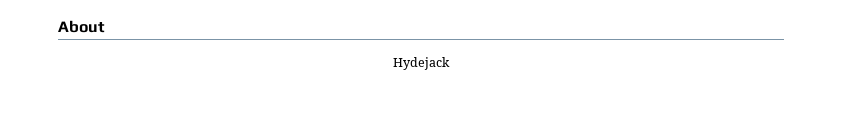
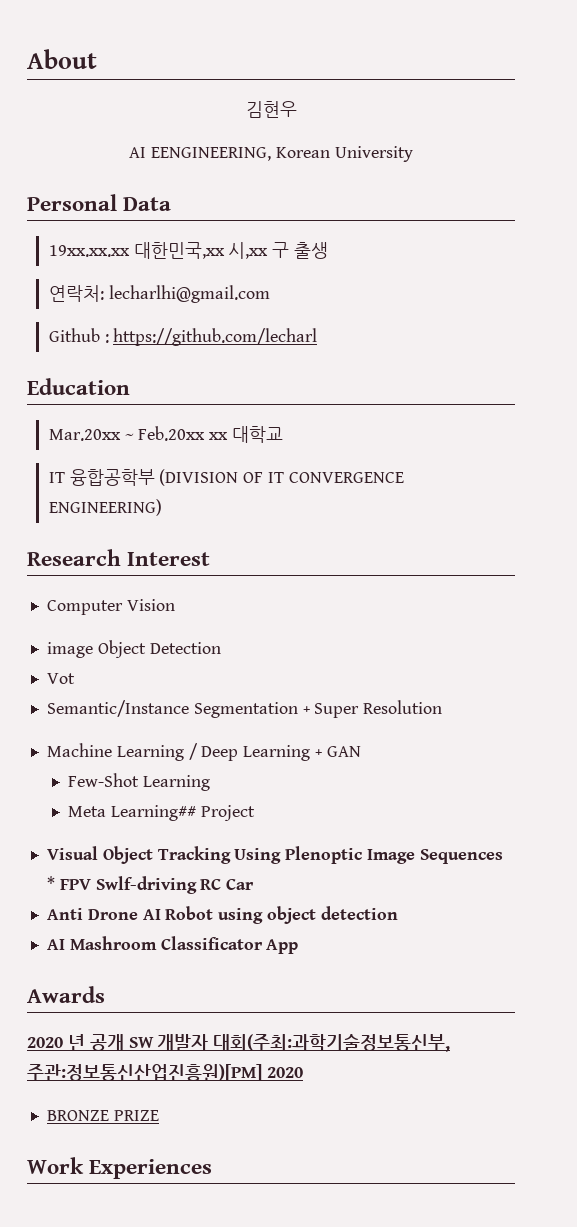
- Hydejack
+ 김현우
+ AI EENGINEERING, Korean University
+ Personal Data
+ 19xx.xx.xx 대한민국,xx 시,xx 구 출생
+ 연락처: lecharlhi@gmail.com
+ Github : https://github.com/lecharl
+ Education
+ Mar.20xx ~ Feb.20xx xx 대학교
+ IT 융합공학부 (DIVISION OF IT CONVERGENCE ENGINEERING)
+ Research Interest
+ Computer Vision
+ image Object Detection
+ Vot
+ Semantic/Instance Segmentation + Super Resolution
+ Machine Learning / Deep Learning + GAN
+ Few-Shot Learning
+ Meta Learning## Project
+ Visual Object Tracking Using Plenoptic Image Sequences * FPV Swlf-driving RC Car
+ Anti Drone AI Robot using object detection
+ AI Mashroom Classificator App
+ Awards
+ 2020 년 공개 SW 개발자 대회(주최:과학기술정보통신부, 주관:정보통신산업진흥원)[PM] 2020
+ BRONZE PRIZE
+ Work Experiences

